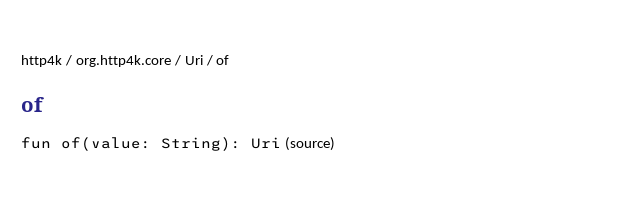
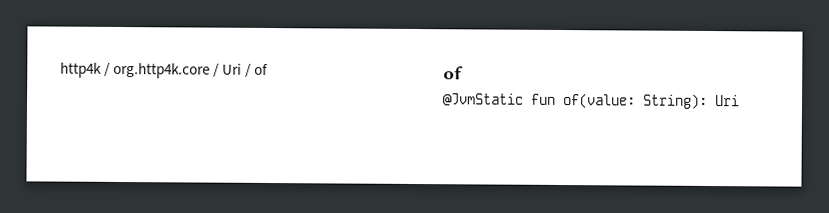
- fun of(value: String): Uri (source)
+ @JvmStatic fun of(value: String): Uri

